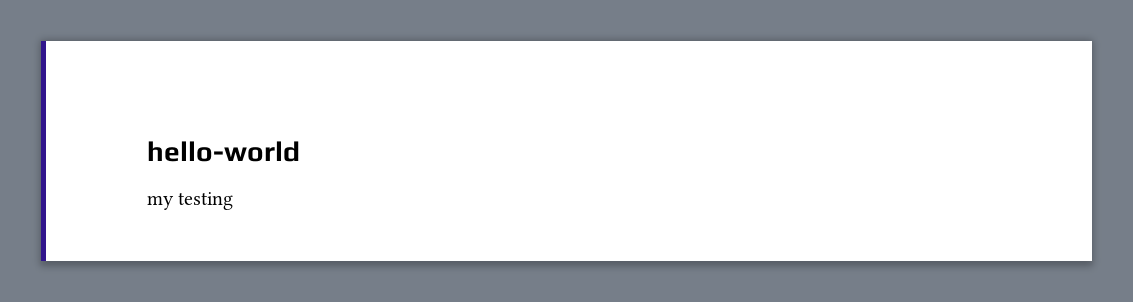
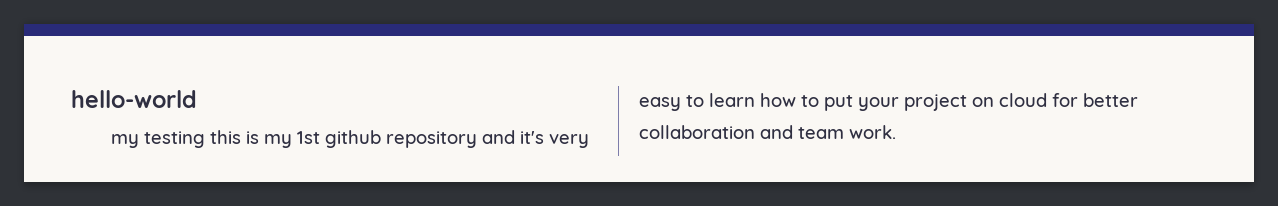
- my testing
+ my testing this is my 1st github repository and it's very easy to learn how to put your project on cloud for better collaboration and team work.

